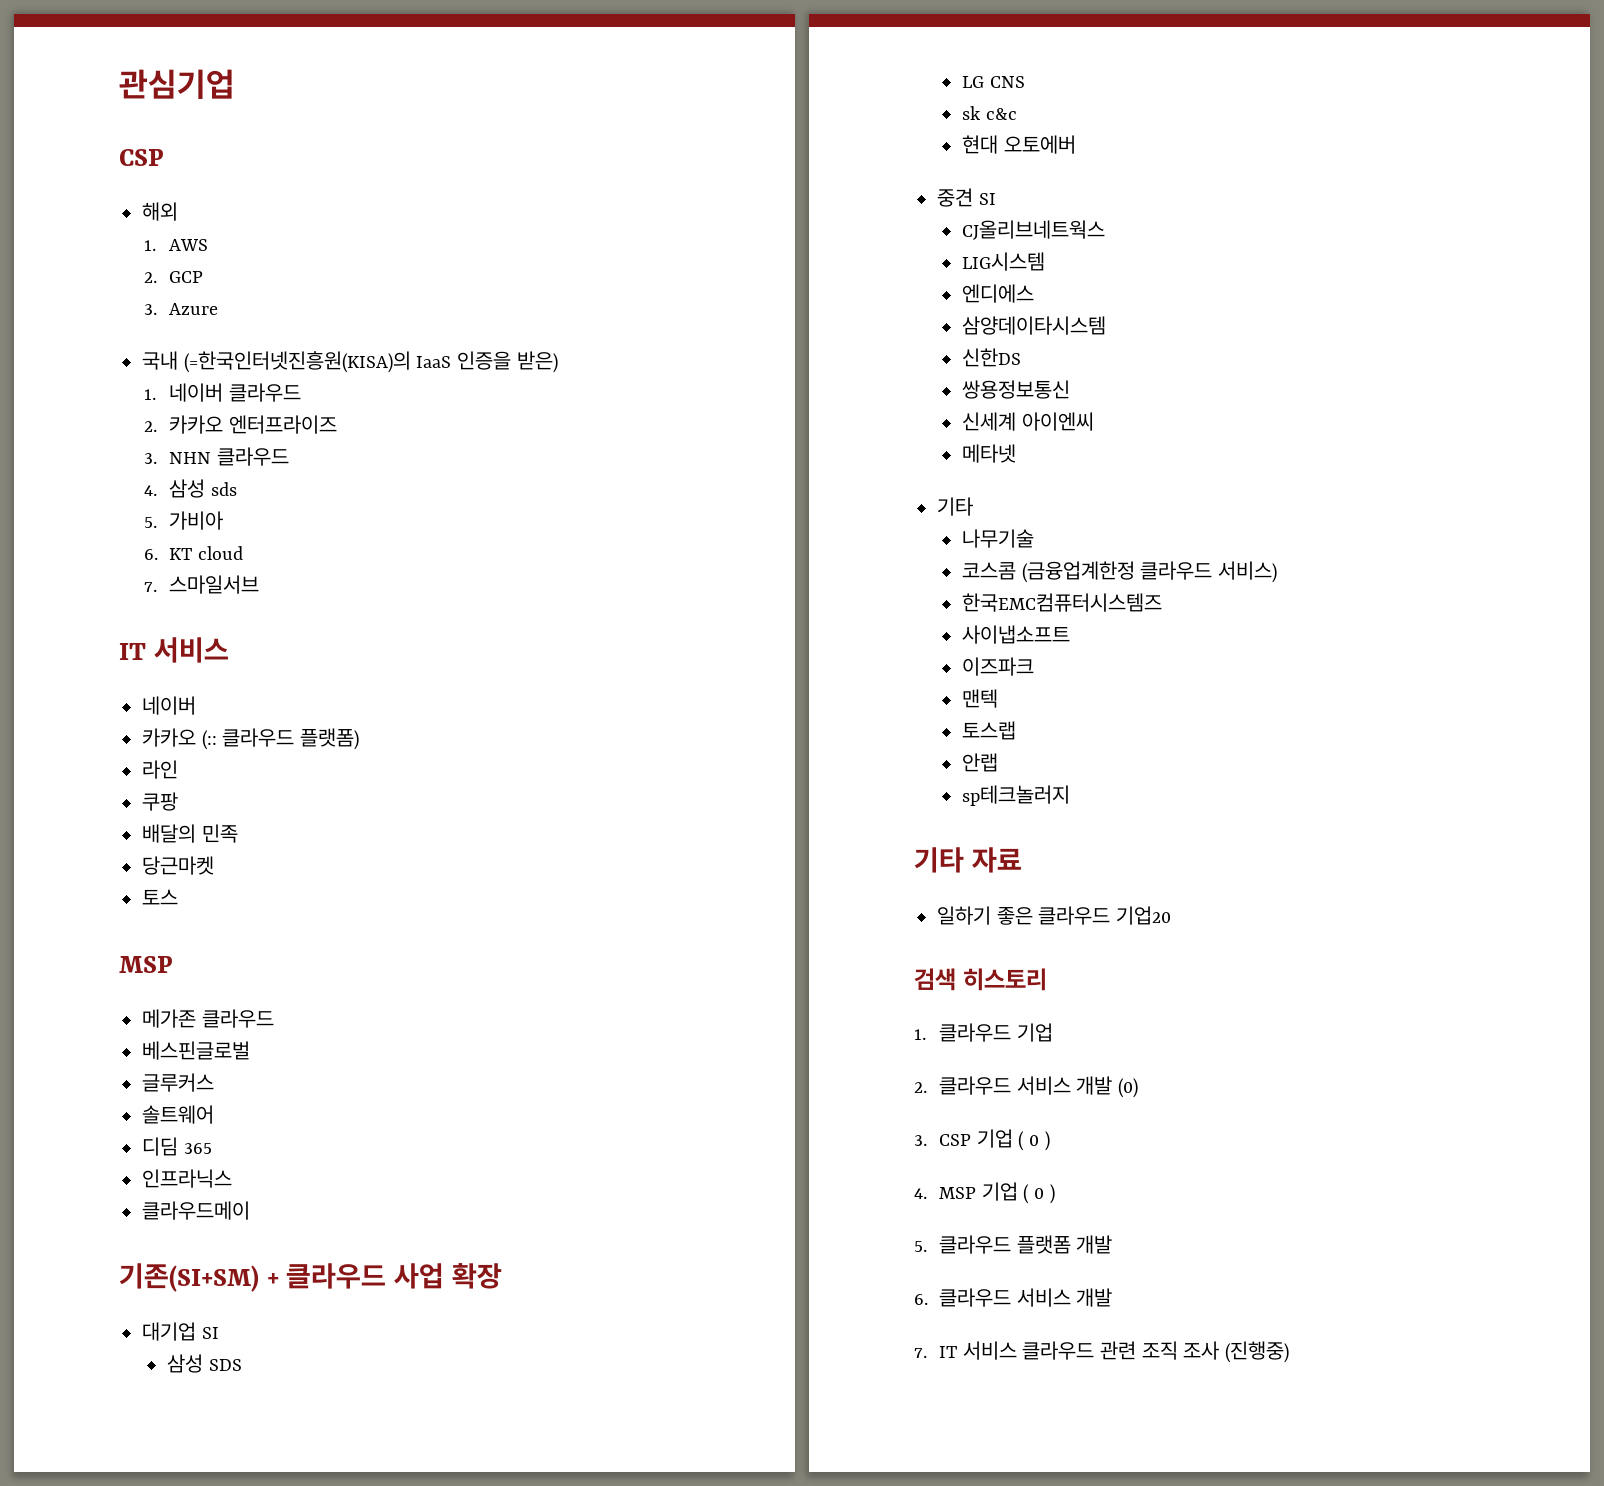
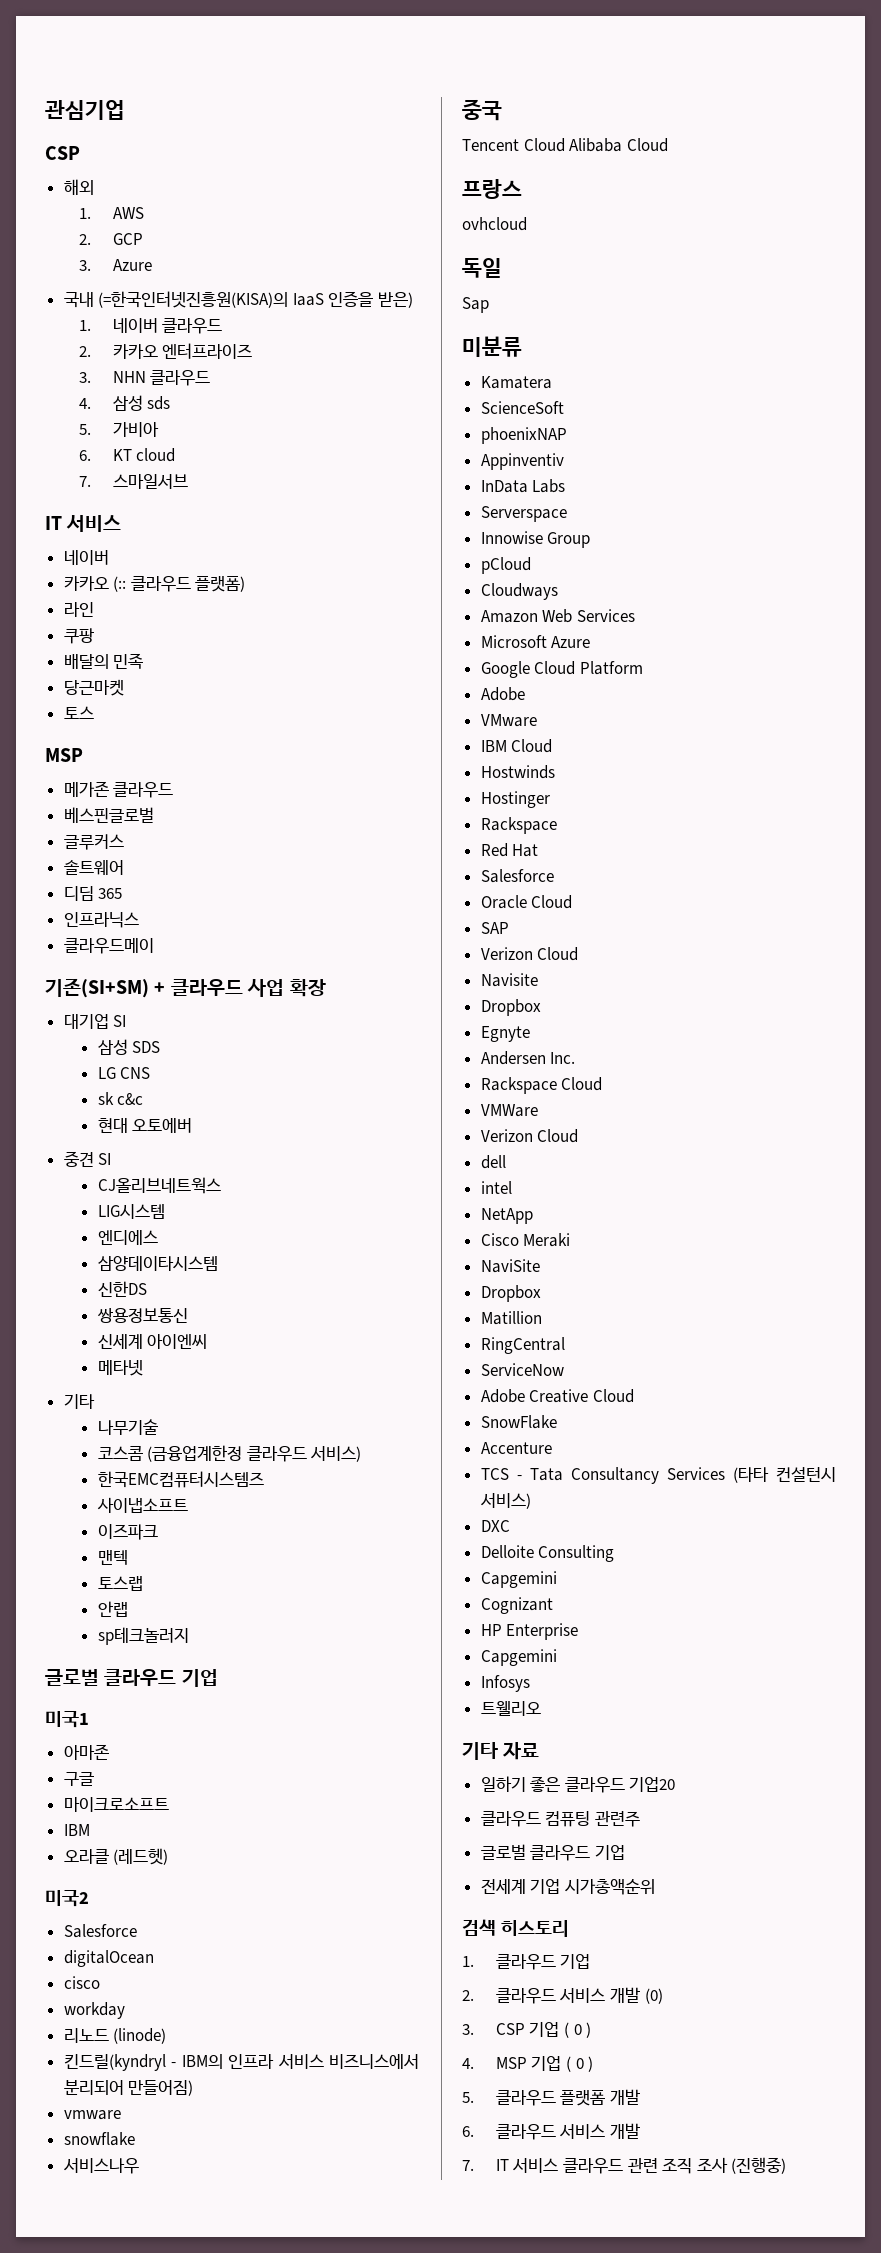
  sp테크놀러지
+ 글로벌 클라우드 기업
+ 미국1
+ 아마존
+ 구글
+ 마이크로소프트
+ IBM
+ 오라클 (레드헷)
+ 미국2
+ Salesforce
+ digitalOcean
+ cisco
+ workday
+ 리노드 (linode)
+ 킨드릴(kyndryl - IBM의 인프라 서비스 비즈니스에서 분리되어 만들어짐)
+ vmware
+ snowflake
+ 서비스나우
+ 중국
+ Tencent Cloud Alibaba Cloud
+ 프랑스
+ ovhcloud
+ 독일
+ Sap
+ 미분류
+ Kamatera
+ ScienceSoft
+ phoenixNAP
+ Appinventiv
+ InData Labs
+ Serverspace
+ Innowise Group
+ pCloud
+ Cloudways
+ Amazon Web Services
+ Microsoft Azure
+ Google Cloud Platform
+ Adobe
+ VMware
+ IBM Cloud
+ Hostwinds
+ Hostinger
+ Rackspace
+ Red Hat
+ Salesforce
+ Oracle Cloud
+ SAP
+ Verizon Cloud
+ Navisite
+ Dropbox
+ Egnyte
+ Andersen Inc.
+ Rackspace Cloud
+ VMWare
+ Verizon Cloud
+ dell
+ intel
+ NetApp
+ Cisco Meraki
+ NaviSite
+ Dropbox
+ Matillion
+ RingCentral
+ ServiceNow
+ Adobe Creative Cloud
+ SnowFlake
+ Accenture
+ TCS - Tata Consultancy Services (타타 컨설턴시 서비스)
+ DXC
+ Delloite Consulting
+ Capgemini
+ Cognizant
+ HP Enterprise
+ Capgemini
+ Infosys
+ 트웰리오
+ 클라우드 컴퓨팅 관련주
+ 글로벌 클라우드 기업
+ 전세계 기업 시가총액순위

